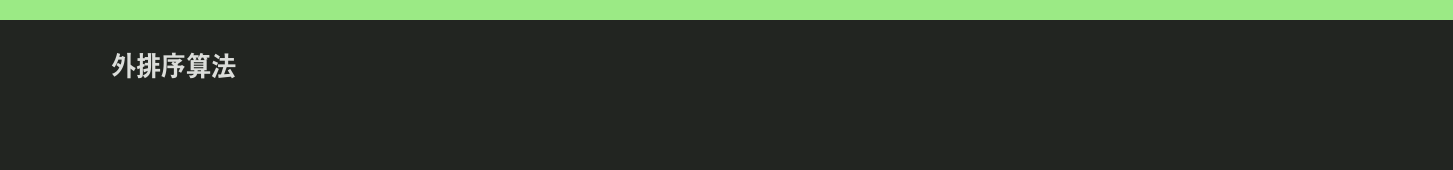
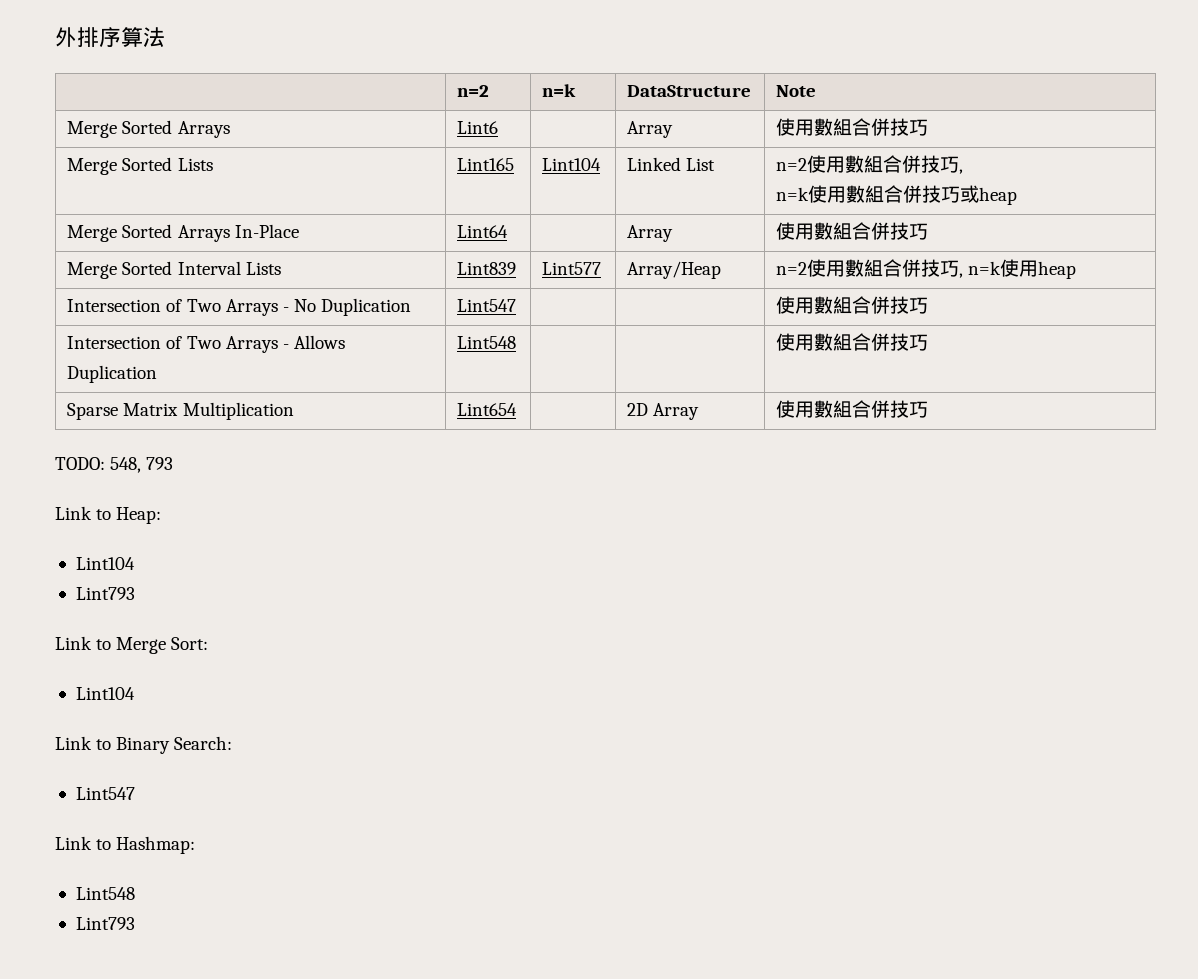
+ | n=2 | n=k | DataStructure | Note
+ Merge Sorted Arrays | Lint6 | | Array | 使用數組合併技巧
+ Merge Sorted Lists | Lint165 | Lint104 | Linked List | n=2使用數組合併技巧,
+ n=k使用數組合併技巧或heap
+ Merge Sorted Arrays In-Place | Lint64 | | Array | 使用數組合併技巧
+ Merge Sorted Interval Lists | Lint839 | Lint577 | Array/Heap | n=2使用數組合併技巧, n=k使用heap
+ Intersection of Two Arrays - No Duplication | Lint547 | | | 使用數組合併技巧
+ Intersection of Two Arrays - Allows Duplication | Lint548 | | | 使用數組合併技巧
+ Sparse Matrix Multiplication | Lint654 | | 2D Array | 使用數組合併技巧
+ TODO: 548, 793
+ Link to Heap:
+ Lint104
+ Lint793
+ Link to Merge Sort:
+ Lint104
+ Link to Binary Search:
+ Lint547
+ Link to Hashmap:
+ Lint548
+ Lint793

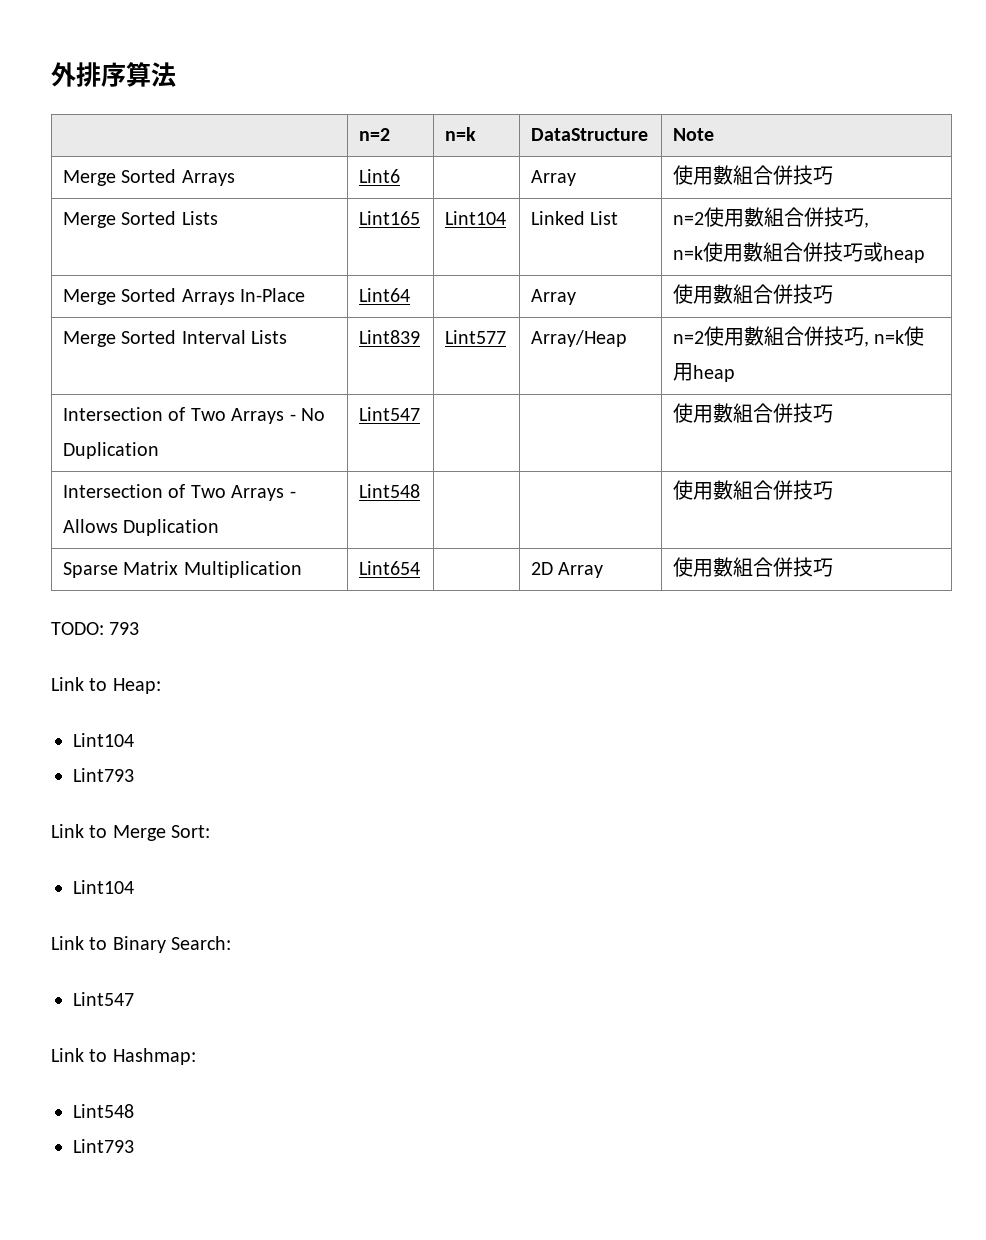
- TODO: 548, 793
+ TODO: 793

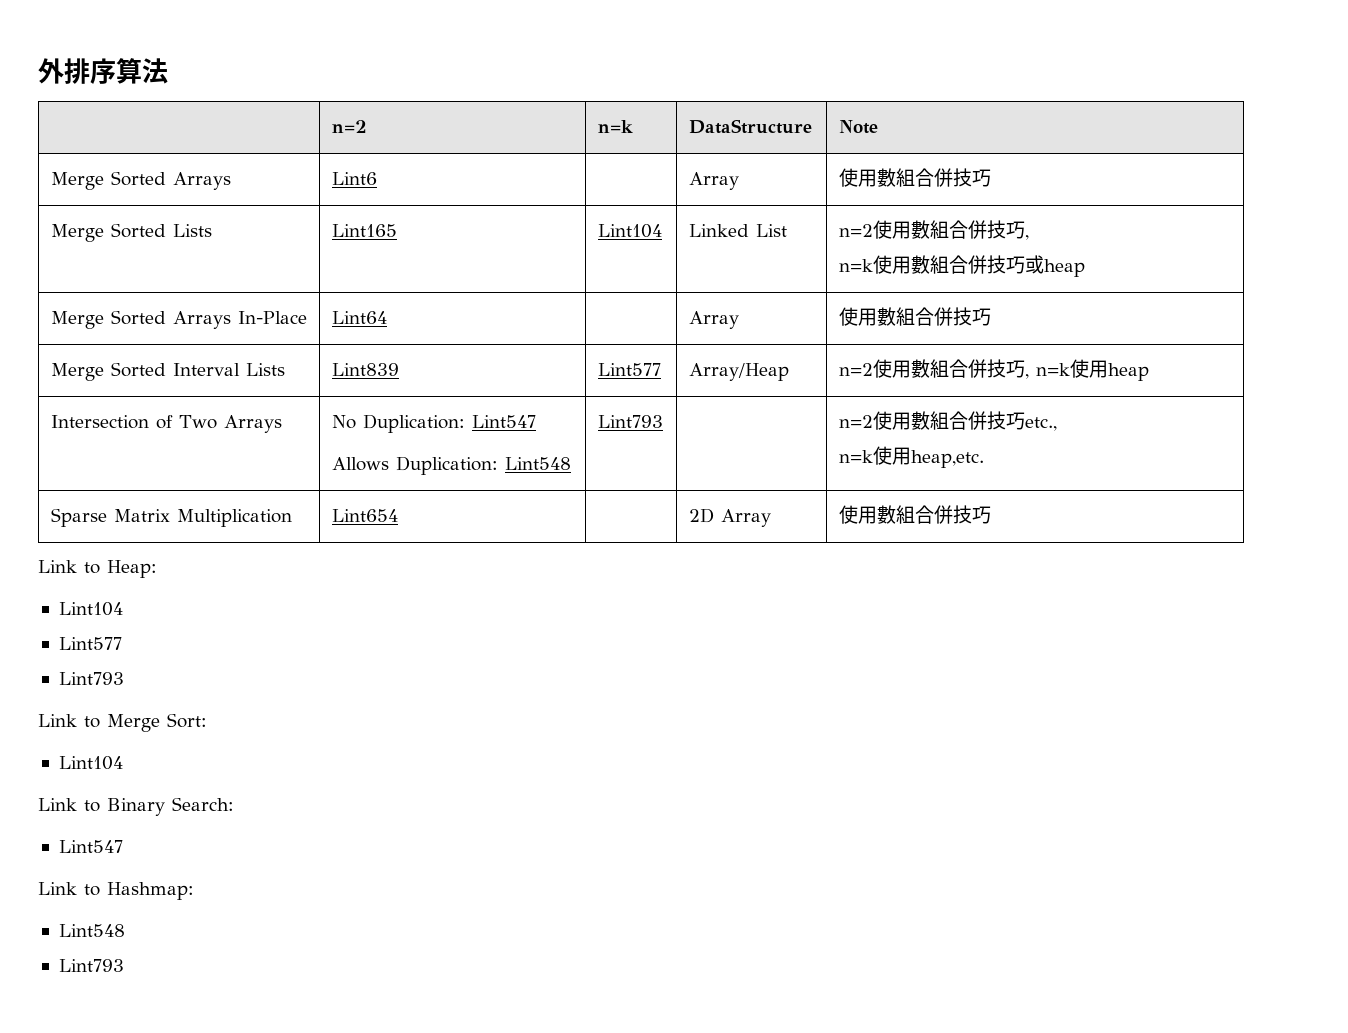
- Intersection of Two Arrays - No Duplication | Lint547 | | | 使用數組合併技巧
- Intersection of Two Arrays - Allows Duplication | Lint548 | | | 使用數組合併技巧
+ Intersection of Two Arrays | No Duplication: Lint547
+ Allows Duplication: Lint548 | Lint793 | | n=2使用數組合併技巧etc.,
+ n=k使用heap,etc.
- TODO: 793
  Link to Heap:
  Lint104
+ Lint577

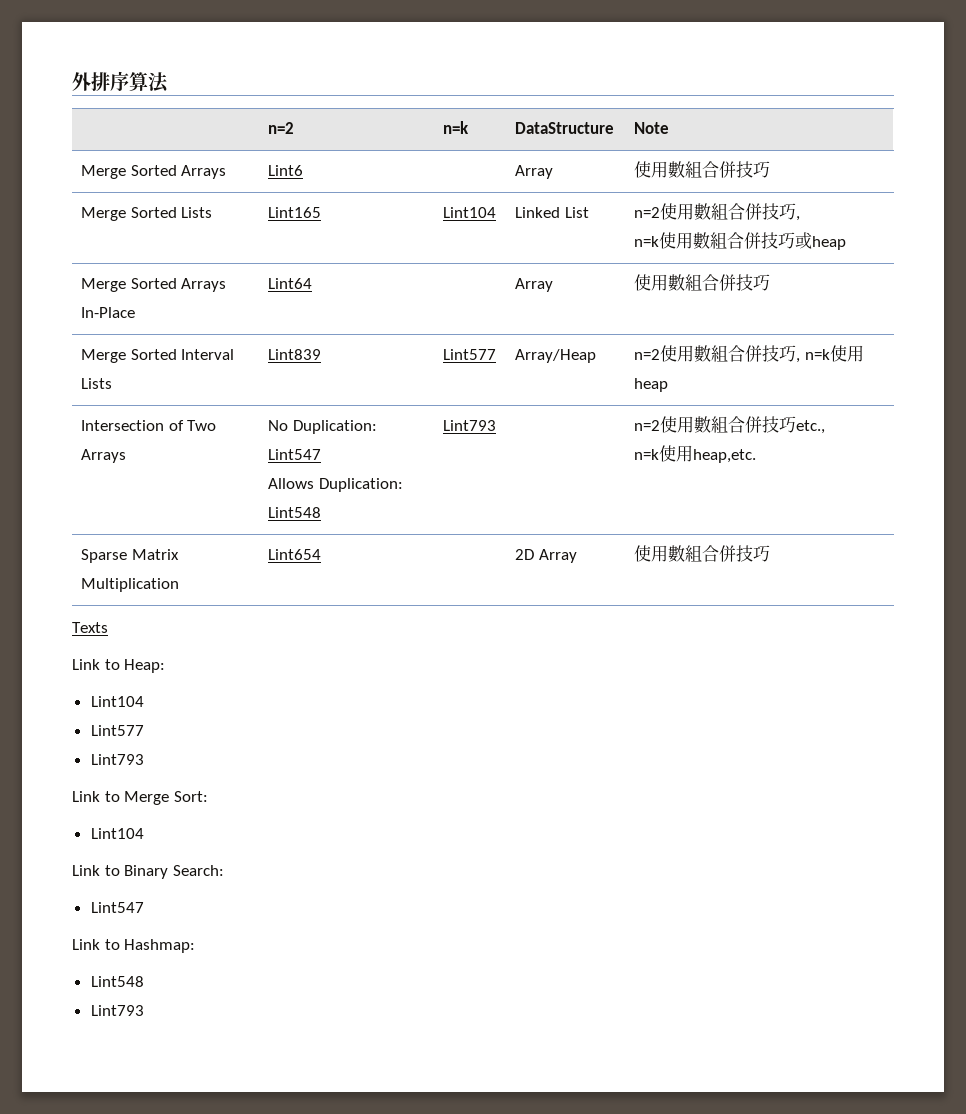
+ Texts

